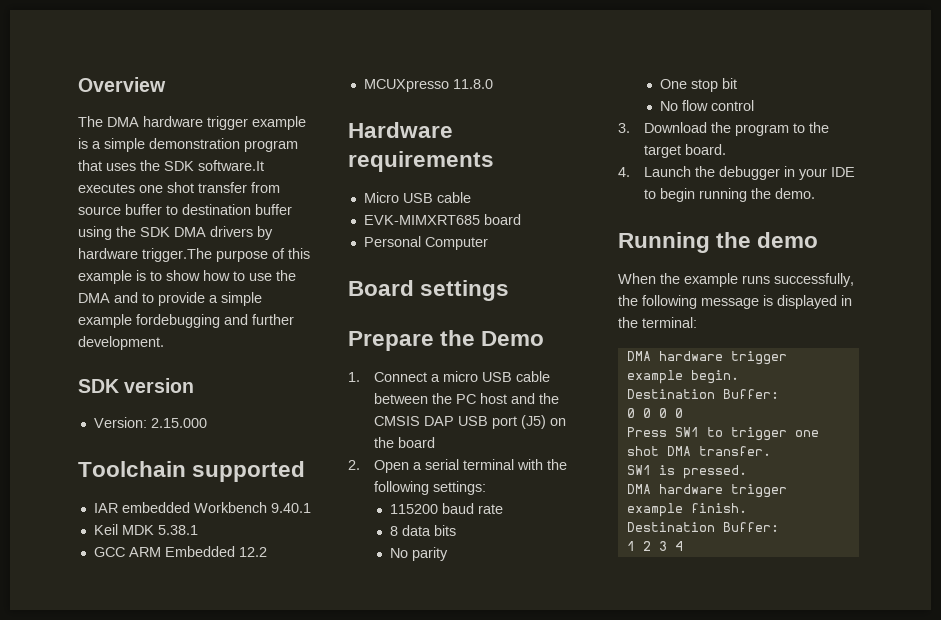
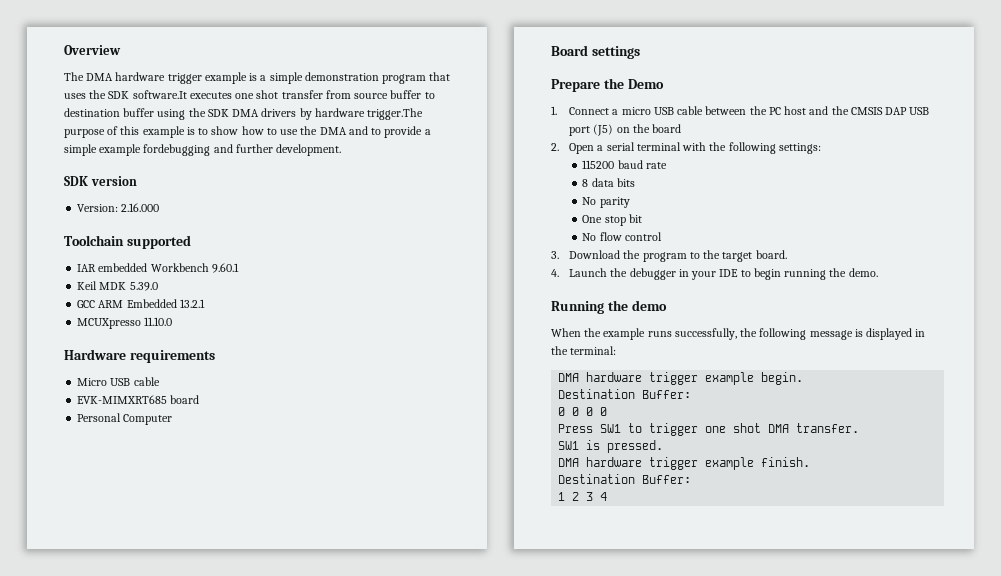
- Version: 2.15.000
+ Version: 2.16.000
- IAR embedded Workbench 9.40.1
+ IAR embedded Workbench 9.60.1
- Keil MDK 5.38.1
+ Keil MDK 5.39.0
- GCC ARM Embedded 12.2
+ GCC ARM Embedded 13.2.1
- MCUXpresso 11.8.0
+ MCUXpresso 11.10.0

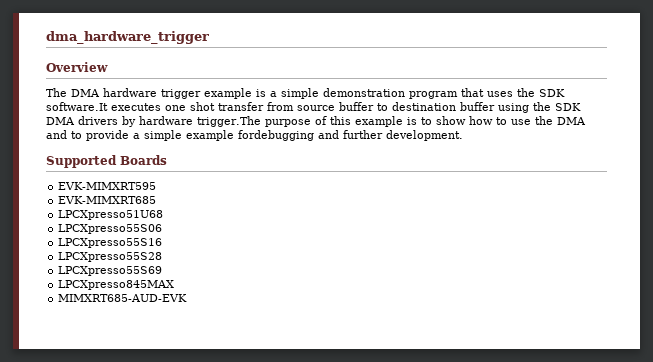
+ dma_hardware_trigger
- SDK version
- Version: 2.16.000
- Toolchain supported
- IAR embedded Workbench 9.60.1
- Keil MDK 5.39.0
- GCC ARM Embedded 13.2.1
- MCUXpresso 11.10.0
- Hardware requirements
- Micro USB cable
- EVK-MIMXRT685 board
- Personal Computer
- Board settings
- Prepare the Demo
- 1. Connect a micro USB cable between the PC host and the CMSIS DAP USB port (J5) on the board
- 2. Open a serial terminal with the following settings:
- 115200 baud rate
- 8 data bits
- No parity
- One stop bit
- No flow control
- 3. Download the program to the target board.
- 4. Launch the debugger in your IDE to begin running the demo.
- Running the demo
- When the example runs successfully, the following message is displayed in the terminal:
- DMA hardware trigger example begin.
- Destination Buffer:
- 0 0 0 0
- Press SW1 to trigger one shot DMA transfer.
- SW1 is pressed.
- DMA hardware trigger example finish.
- Destination Buffer:
- 1 2 3 4
+ Supported Boards
+ EVK-MIMXRT595
+ EVK-MIMXRT685
+ LPCXpresso51U68
+ LPCXpresso55S06
+ LPCXpresso55S16
+ LPCXpresso55S28
+ LPCXpresso55S69
+ LPCXpresso845MAX
+ MIMXRT685-AUD-EVK

